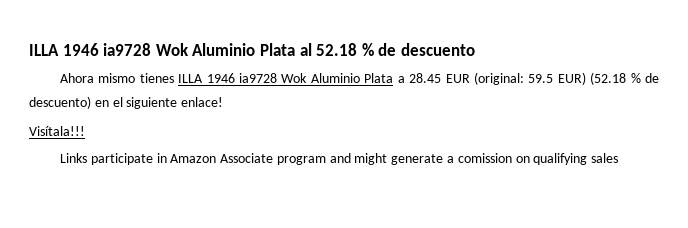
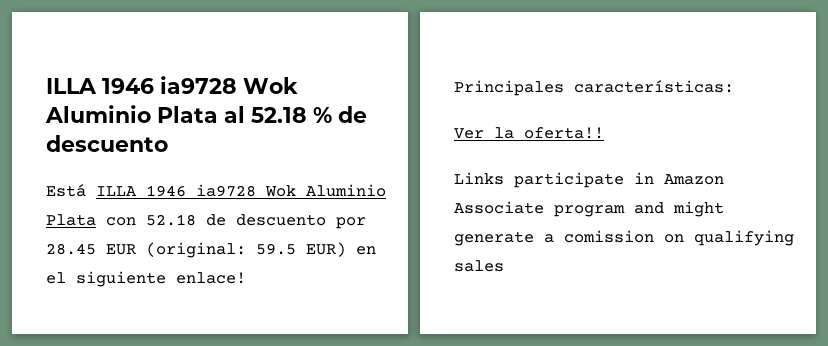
- Ahora mismo tienes ILLA 1946 ia9728 Wok Aluminio Plata a 28.45 EUR (original: 59.5 EUR) (52.18 % de descuento) en el siguiente enlace!
+ Está ILLA 1946 ia9728 Wok Aluminio Plata con 52.18 de descuento por 28.45 EUR (original: 59.5 EUR) en el siguiente enlace!
- Visítala!!!
+ Principales características:
+ Ver la oferta!!

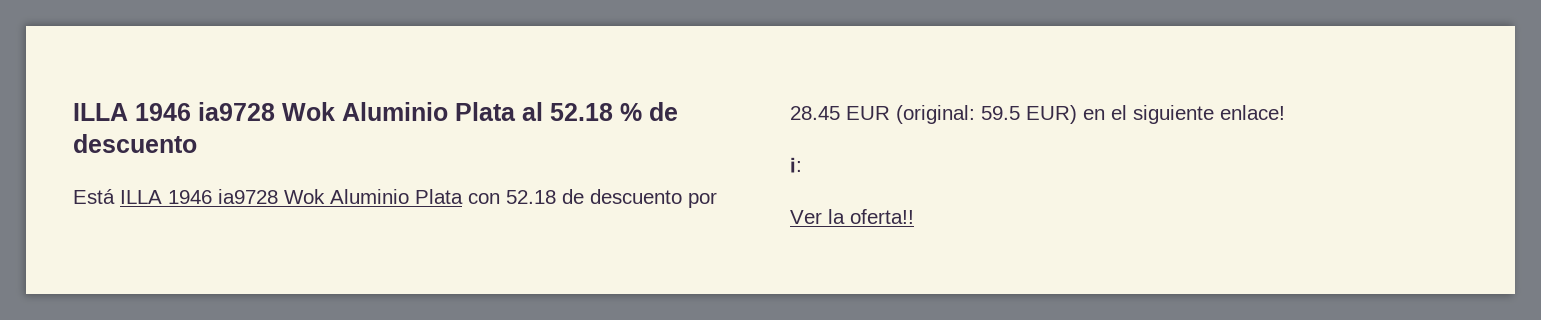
- Principales características:
+ ℹ:
- Links participate in Amazon Associate program and might generate a comission on qualifying sales

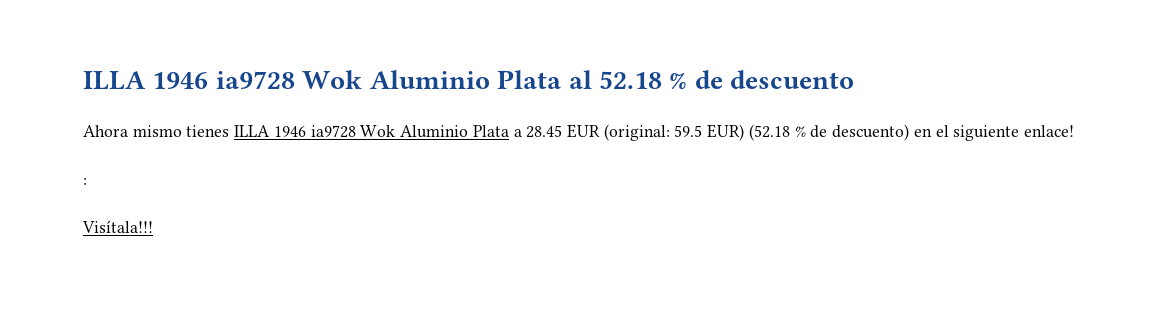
- Está ILLA 1946 ia9728 Wok Aluminio Plata con 52.18 de descuento por 28.45 EUR (original: 59.5 EUR) en el siguiente enlace!
+ Ahora mismo tienes ILLA 1946 ia9728 Wok Aluminio Plata a 28.45 EUR (original: 59.5 EUR) (52.18 % de descuento) en el siguiente enlace!
- ℹ:
- Ver la oferta!!
+ :
+ Visítala!!!

